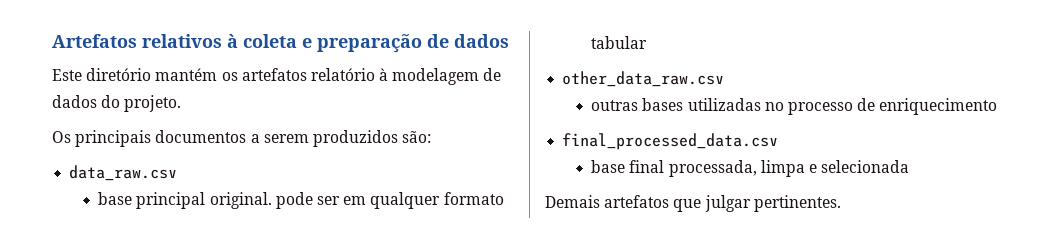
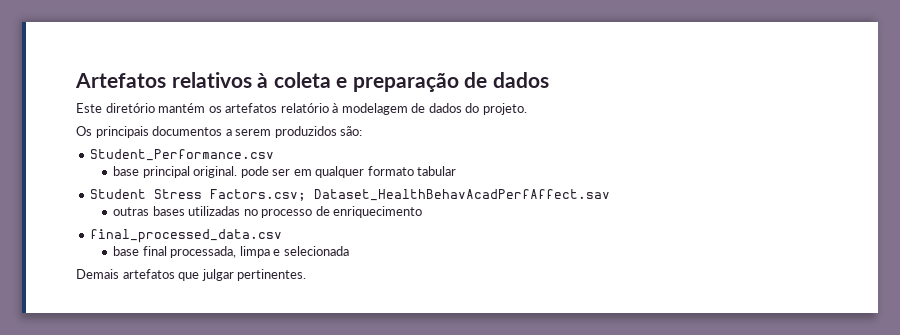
- data_raw.csv
+ Student_Performance.csv
- other_data_raw.csv
+ Student Stress Factors.csv; Dataset_HealthBehavAcadPerfAffect.sav

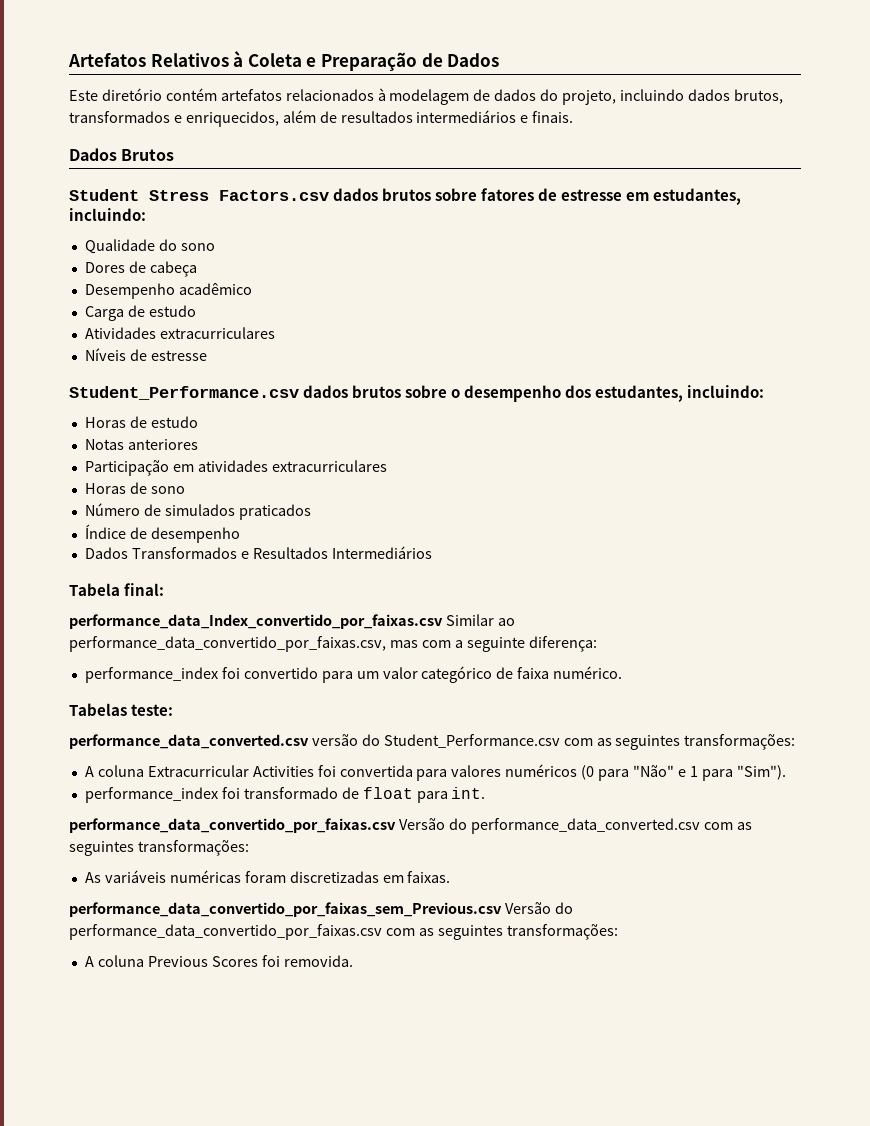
- Artefatos relativos à coleta e preparação de dados
- Este diretório mantém os artefatos relatório à modelagem de dados do projeto.
- Os principais documentos a serem produzidos são:
- Student_Performance.csv
- base principal original. pode ser em qualquer formato tabular
- Student Stress Factors.csv; Dataset_HealthBehavAcadPerfAffect.sav
- outras bases utilizadas no processo de enriquecimento
- final_processed_data.csv
- base final processada, limpa e selecionada
- Demais artefatos que julgar pertinentes.
+ Artefatos Relativos à Coleta e Preparação de Dados
+ Este diretório contém artefatos relacionados à modelagem de dados do projeto, incluindo dados brutos, transformados e enriquecidos, além de resultados intermediários e finais.
+ Dados Brutos
+ Student Stress Factors.csv dados brutos sobre fatores de estresse em estudantes, incluindo:
+ Qualidade do sono
+ Dores de cabeça
+ Desempenho acadêmico
+ Carga de estudo
+ Atividades extracurriculares
+ Níveis de estresse
+ Student_Performance.csv dados brutos sobre o desempenho dos estudantes, incluindo:
+ Horas de estudo
+ Notas anteriores
+ Participação em atividades extracurriculares
+ Horas de sono
+ Número de simulados praticados
+ Índice de desempenho
+ Dados Transformados e Resultados Intermediários
+ Tabela final:
+ performance_data_Index_convertido_por_faixas.csv Similar ao performance_data_convertido_por_faixas.csv, mas com a seguinte diferença:
+ performance_index foi convertido para um valor categórico de faixa numérico.
+ Tabelas teste:
+ performance_data_converted.csv versão do Student_Performance.csv com as seguintes transformações:
+ A coluna Extracurricular Activities foi convertida para valores numéricos (0 para "Não" e 1 para "Sim").
+ performance_index foi transformado de float para int.
+ performance_data_convertido_por_faixas.csv Versão do performance_data_converted.csv com as seguintes transformações:
+ As variáveis numéricas foram discretizadas em faixas.
+ performance_data_convertido_por_faixas_sem_Previous.csv Versão do performance_data_convertido_por_faixas.csv com as seguintes transformações:
+ A coluna Previous Scores foi removida.

